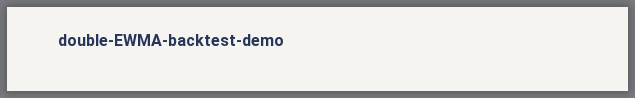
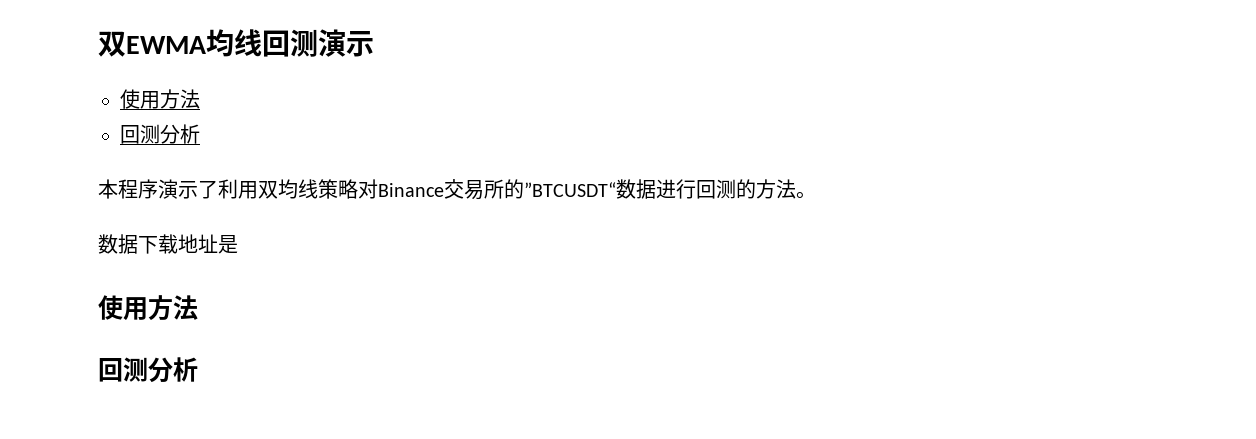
- double-EWMA-backtest-demo
+ 双EWMA均线回测演示
+ 使用方法
+ 回测分析
+ 本程序演示了利用双均线策略对Binance交易所的”BTCUSDT“数据进行回测的方法。
+ 数据下载地址是
+ 使用方法
+ 回测分析

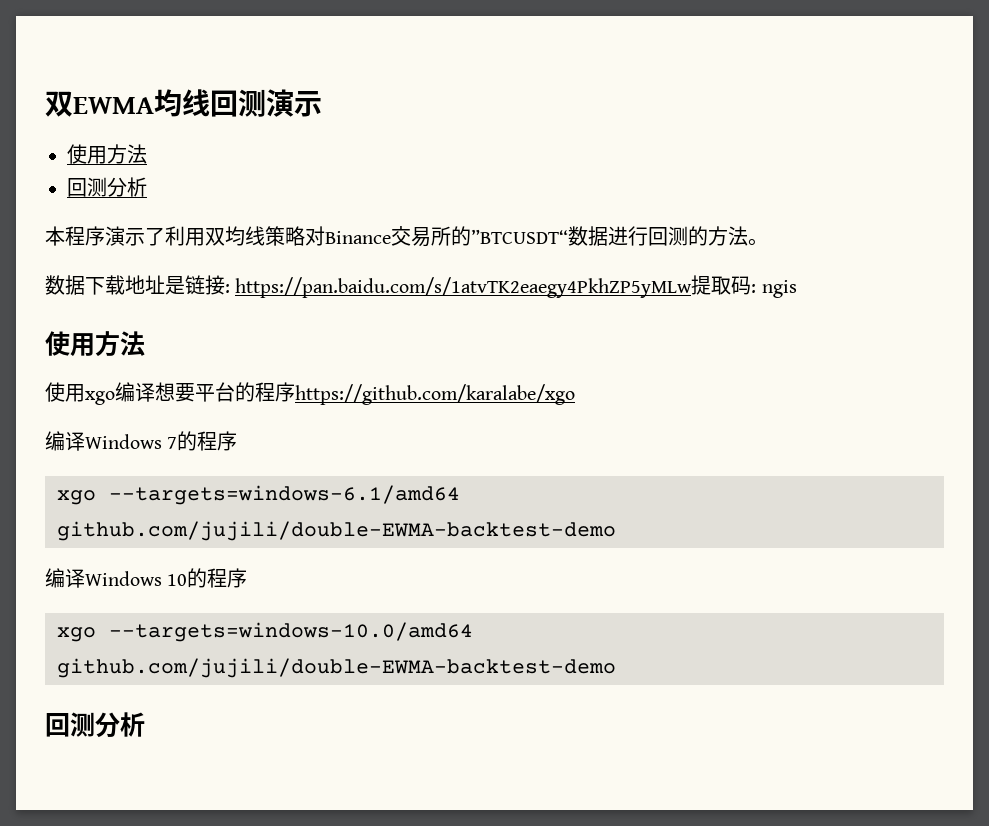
- 数据下载地址是
+ 数据下载地址是链接: https://pan.baidu.com/s/1atvTK2eaegy4PkhZP5yMLw提取码: ngis
  使用方法
+ 使用xgo编译想要平台的程序https://github.com/karalabe/xgo
+ 编译Windows 7的程序
+ xgo --targets=windows-6.1/amd64 github.com/jujili/double-EWMA-backtest-demo
+ 编译Windows 10的程序
+ xgo --targets=windows-10.0/amd64 github.com/jujili/double-EWMA-backtest-demo

